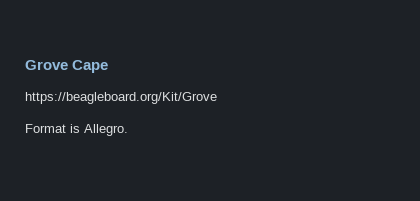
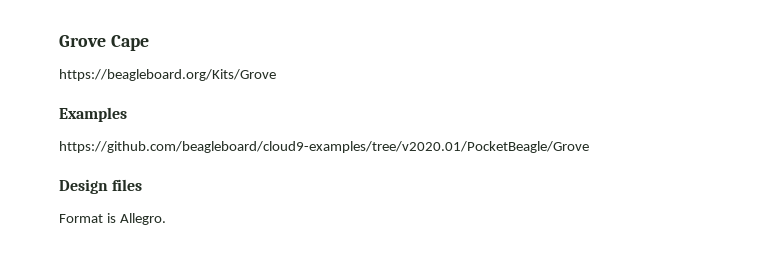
- https://beagleboard.org/Kit/Grove
+ https://beagleboard.org/Kits/Grove
+ Examples
+ https://github.com/beagleboard/cloud9-examples/tree/v2020.01/PocketBeagle/Grove
+ Design files

